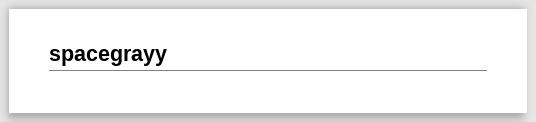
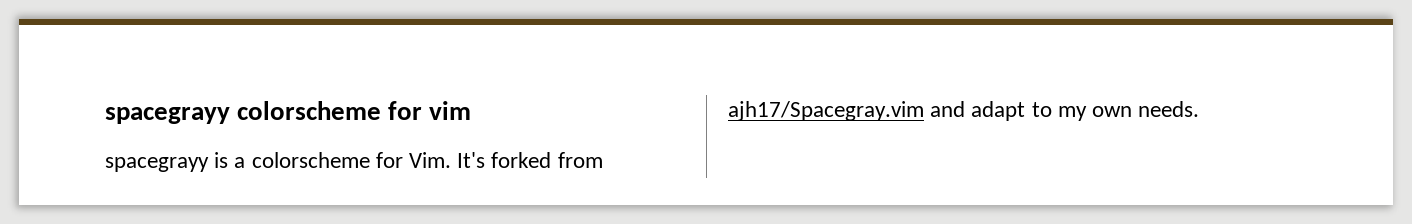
- spacegrayy
+ spacegrayy colorscheme for vim
+ spacegrayy is a colorscheme for Vim. It's forked from ajh17/Spacegray.vim and adapt to my own needs.

